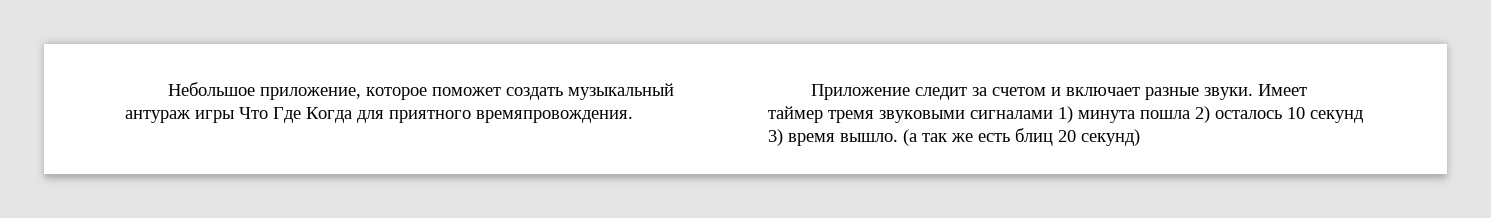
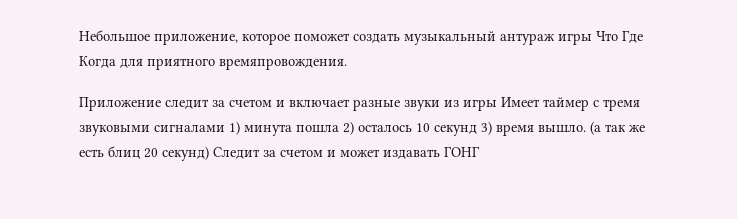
- Приложение следит за счетом и включает разные звуки. Имеет таймер тремя звуковыми сигналами 1) минута пошла 2) осталось 10 секунд 3) время вышло.
+ Приложение следит за счетом и включает разные звуки из игры Имеет таймер с тремя звуковыми сигналами 1) минута пошла 2) осталось 10 секунд 3) время вышло.
- (а так же есть блиц 20 секунд)
+ (а так же есть блиц 20 секунд) Следит за счетом и может издавать ГОНГ

